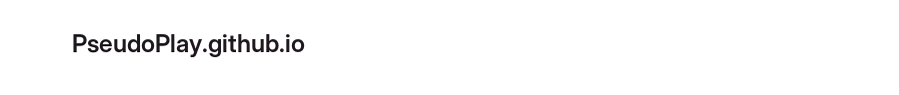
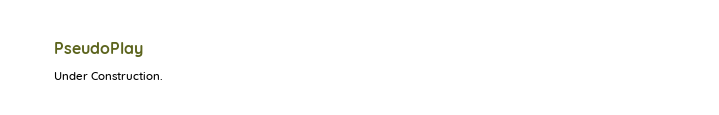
- PseudoPlay.github.io
+ PseudoPlay
+ Under Construction.

